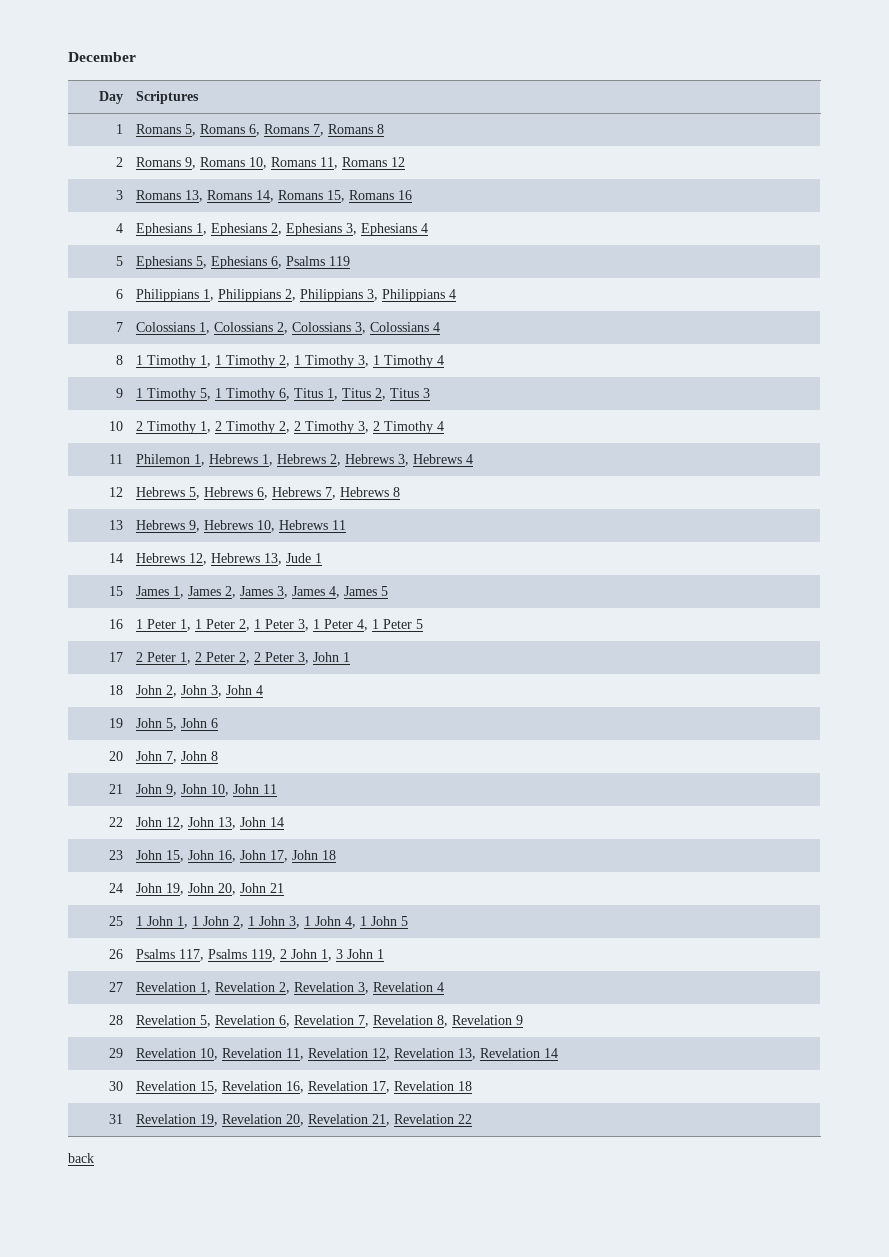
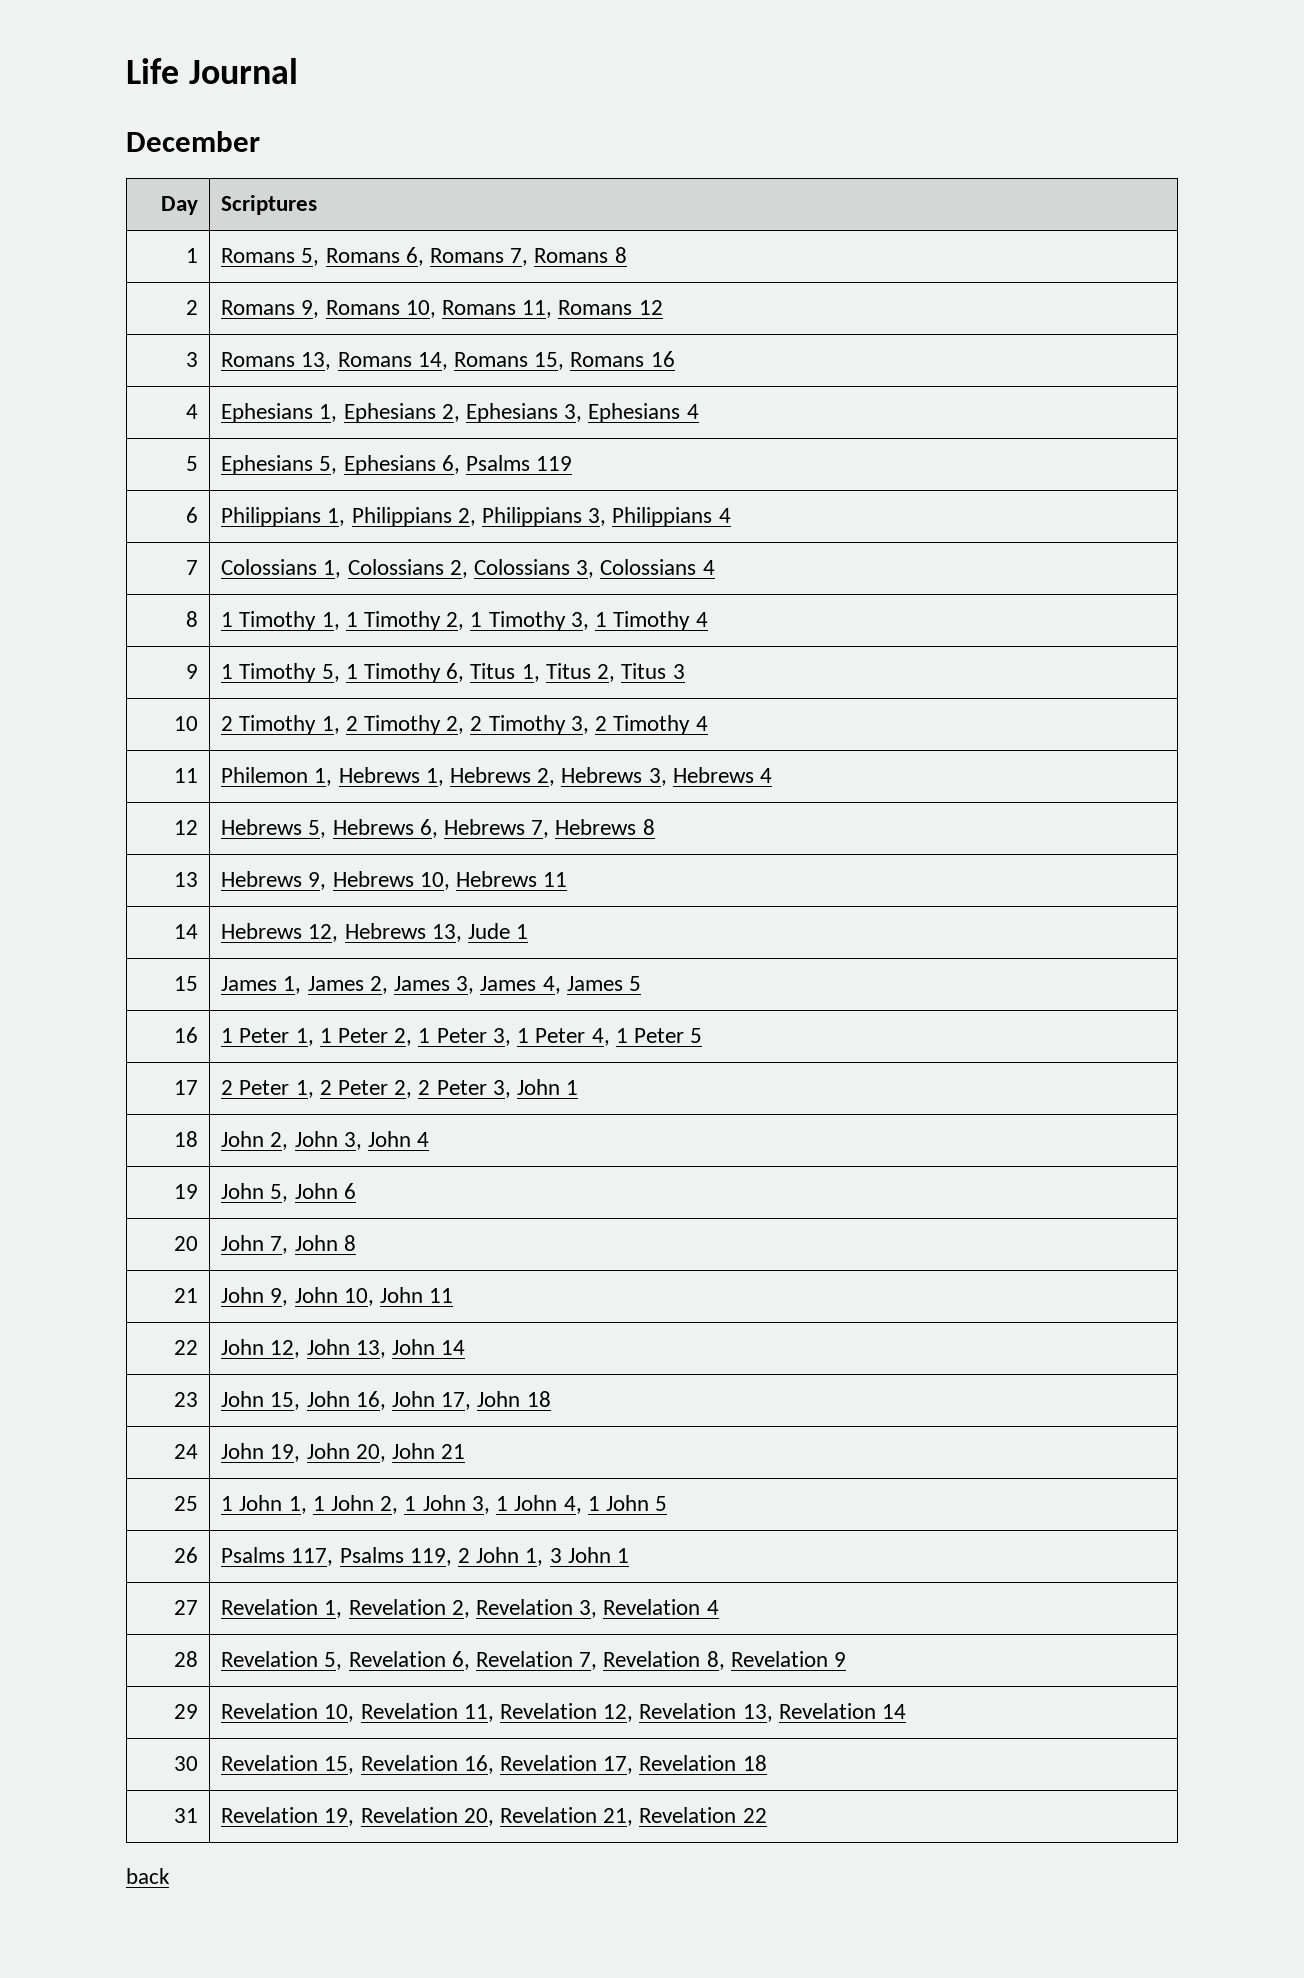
+ Life Journal

